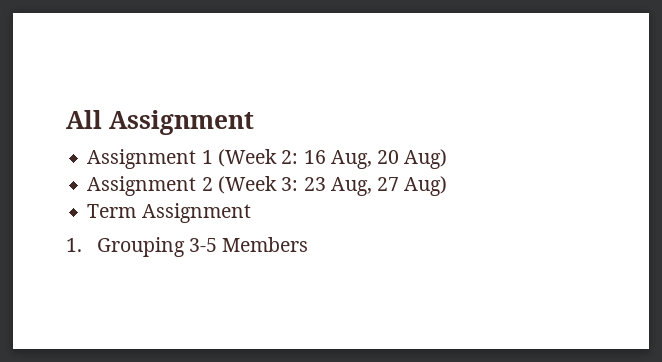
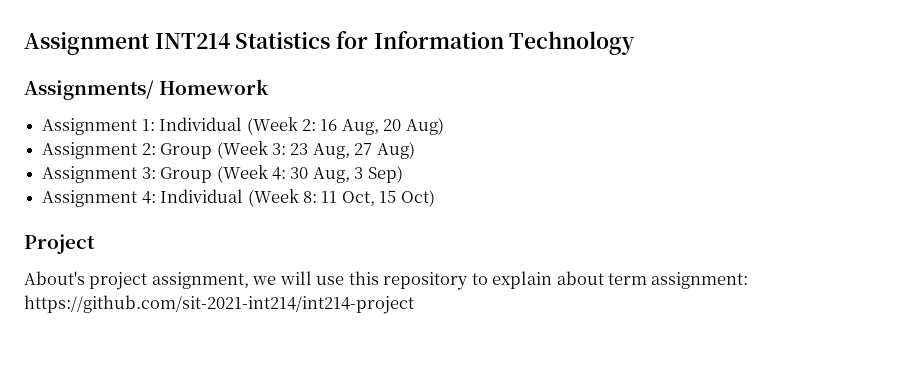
- All Assignment
- Assignment 1 (Week 2: 16 Aug, 20 Aug)
+ Assignment INT214 Statistics for Information Technology
+ Assignments/ Homework
+ Assignment 1: Individual (Week 2: 16 Aug, 20 Aug)
- Assignment 2 (Week 3: 23 Aug, 27 Aug)
+ Assignment 2: Group (Week 3: 23 Aug, 27 Aug)
- Term Assignment
- 1. Grouping 3-5 Members
+ Assignment 3: Group (Week 4: 30 Aug, 3 Sep)
+ Assignment 4: Individual (Week 8: 11 Oct, 15 Oct)
+ Project
+ About's project assignment, we will use this repository to explain about term assignment: https://github.com/sit-2021-int214/int214-project

